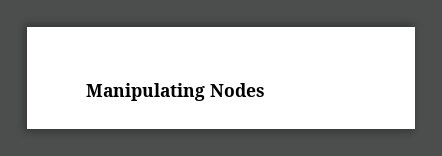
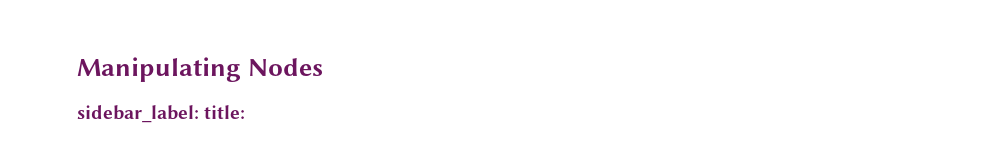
+ sidebar_label: title:

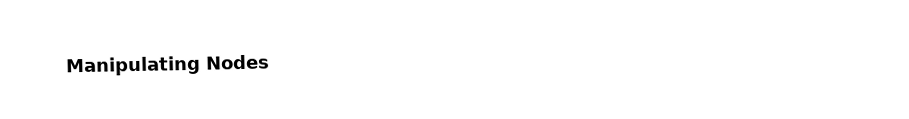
- sidebar_label: title:

